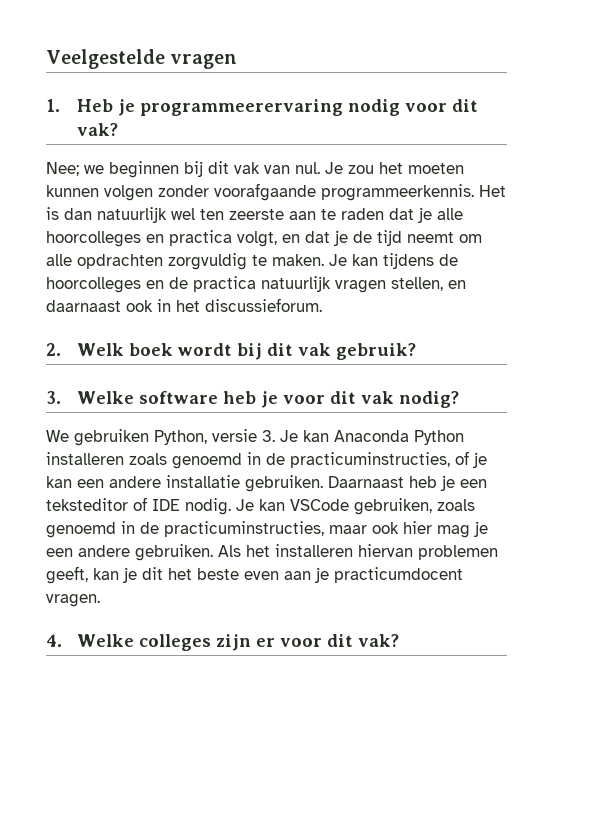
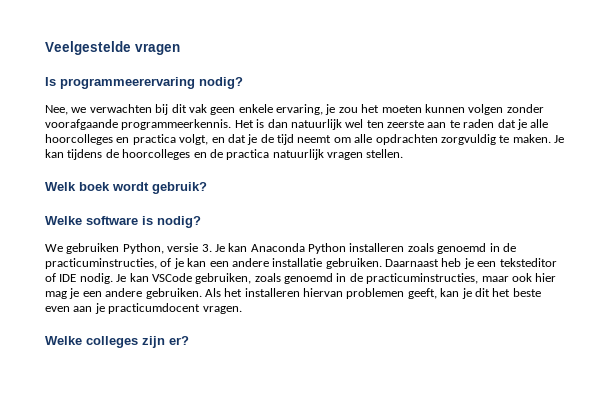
- 1. Heb je programmeerervaring nodig voor dit vak?
- Nee; we beginnen bij dit vak van nul. Je zou het moeten kunnen volgen zonder voorafgaande programmeerkennis.
+ Is programmeerervaring nodig?
+ Nee, we verwachten bij dit vak geen enkele ervaring, je zou het moeten kunnen volgen zonder voorafgaande programmeerkennis.
- Je kan tijdens de hoorcolleges en de practica natuurlijk vragen stellen, en daarnaast ook in het discussieforum.
- 2. Welk boek wordt bij dit vak gebruik?
+ Je kan tijdens de hoorcolleges en de practica natuurlijk vragen stellen.
+ Welk boek wordt gebruik?
- 3. Welke software heb je voor dit vak nodig?
+ Welke software is nodig?
- 4. Welke colleges zijn er voor dit vak?
+ Welke colleges zijn er?

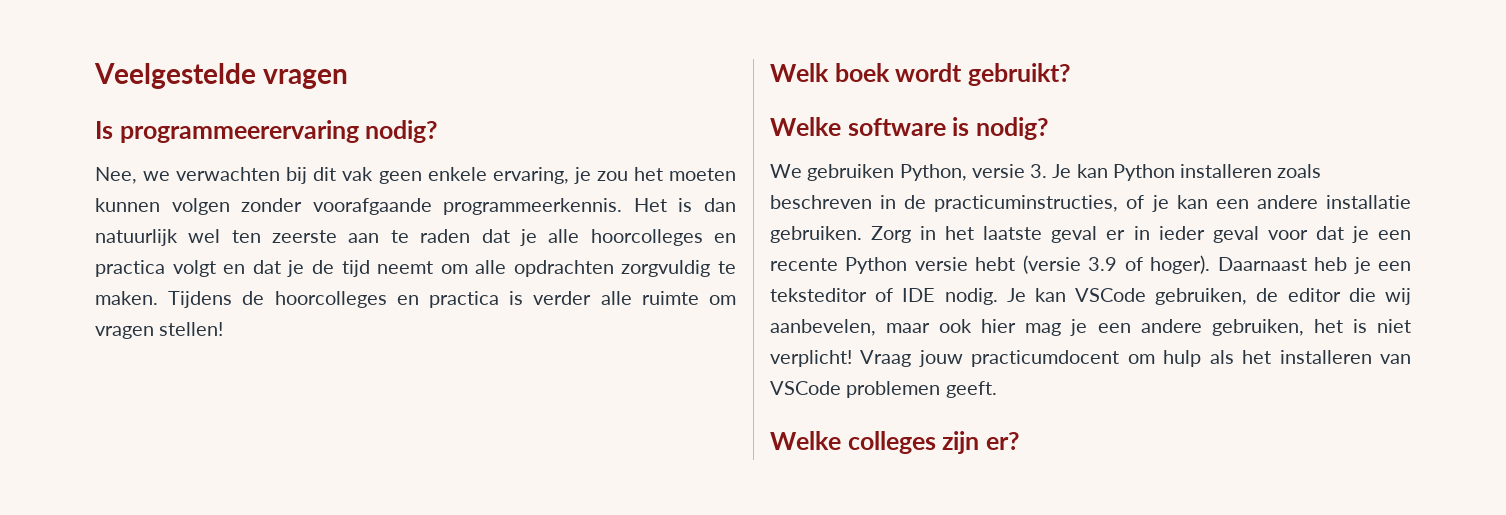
- Het is dan natuurlijk wel ten zeerste aan te raden dat je alle hoorcolleges en practica volgt, en dat je de tijd neemt om alle opdrachten zorgvuldig te maken.
+ Het is dan natuurlijk wel ten zeerste aan te raden dat je alle hoorcolleges en practica volgt en dat je de tijd neemt om alle opdrachten zorgvuldig te maken.
- Je kan tijdens de hoorcolleges en de practica natuurlijk vragen stellen.
+ Tijdens de hoorcolleges en practica is verder alle ruimte om vragen stellen!
- Welk boek wordt gebruik?
+ Welk boek wordt gebruikt?
- We gebruiken Python, versie 3. Je kan Anaconda Python installeren zoals genoemd in de practicuminstructies, of je kan een andere installatie gebruiken.
+ We gebruiken Python, versie 3. Je kan Python installeren zoals beschreven in de practicuminstructies, of je kan een andere installatie gebruiken.
+ Zorg in het laatste geval er in ieder geval voor dat je een recente Python versie hebt (versie 3.9 of hoger).
- Je kan VSCode gebruiken, zoals genoemd in de practicuminstructies, maar ook hier mag je een andere gebruiken. Als het installeren hiervan problemen geeft, kan je dit het beste even aan je practicumdocent vragen.
+ Je kan VSCode gebruiken, de editor die wij aanbevelen, maar ook hier mag je een andere gebruiken, het is niet verplicht! Vraag jouw practicumdocent om hulp als het installeren van VSCode problemen geeft.

